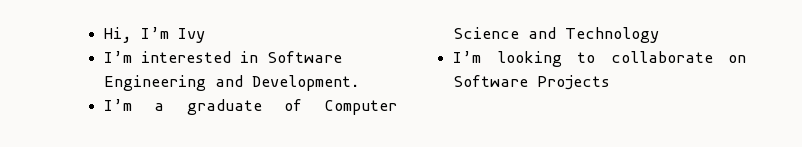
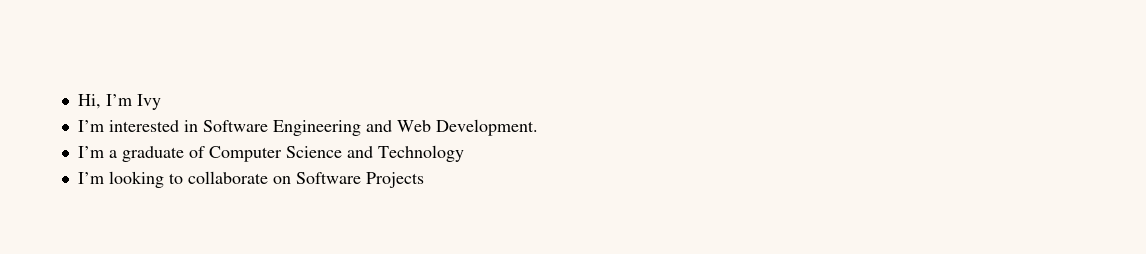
- I’m interested in Software Engineering and Development.
+ I’m interested in Software Engineering and Web Development.

